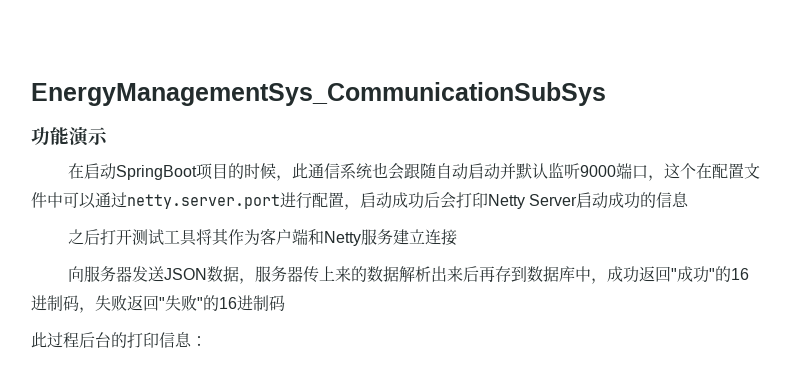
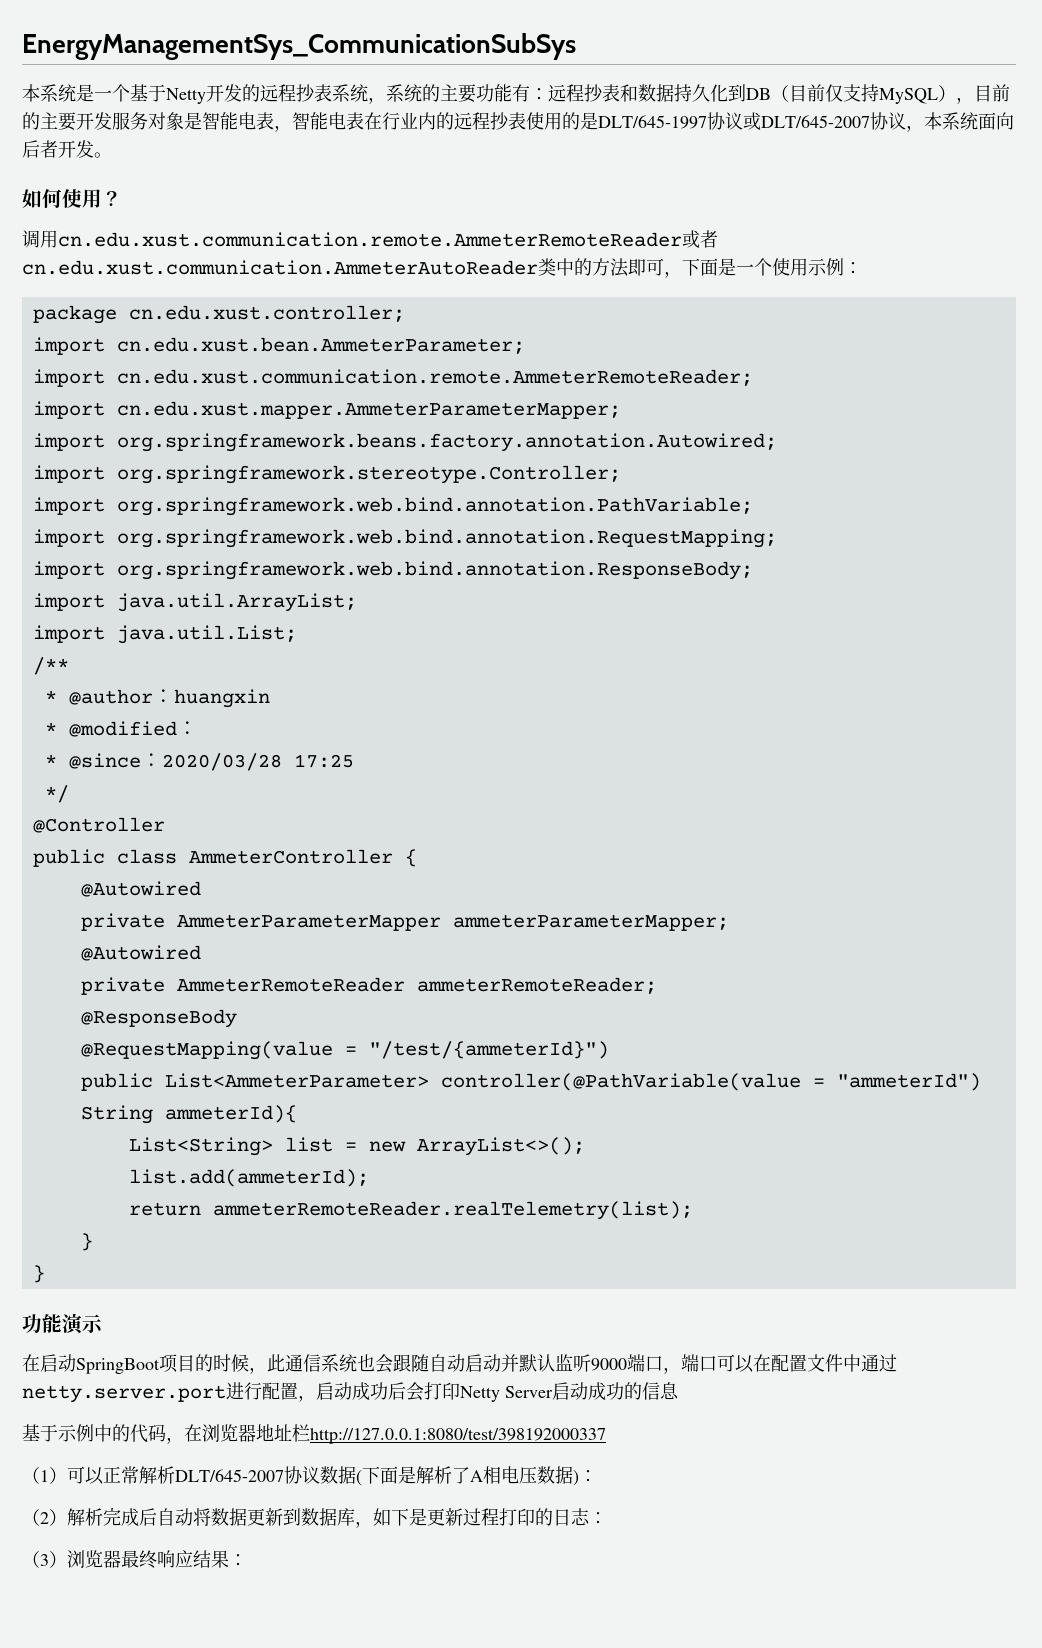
+ 本系统是一个基于Netty开发的远程抄表系统，系统的主要功能有：远程抄表和数据持久化到DB（目前仅支持MySQL），目前的主要开发服务对象是智能电表，智能电表在行业内的远程抄表使用的是DLT/645-1997协议或DLT/645-2007协议，本系统面向后者开发。
+ 如何使用？
+ 调用cn.edu.xust.communication.remote.AmmeterRemoteReader或者cn.edu.xust.communication.AmmeterAutoReader类中的方法即可，下面是一个使用示例：
+ package cn.edu.xust.controller;
+ import cn.edu.xust.bean.AmmeterParameter;
+ import cn.edu.xust.communication.remote.AmmeterRemoteReader;
+ import cn.edu.xust.mapper.AmmeterParameterMapper;
+ import org.springframework.beans.factory.annotation.Autowired;
+ import org.springframework.stereotype.Controller;
+ import org.springframework.web.bind.annotation.PathVariable;
+ import org.springframework.web.bind.annotation.RequestMapping;
+ import org.springframework.web.bind.annotation.ResponseBody;
+ import java.util.ArrayList;
+ import java.util.List;
+ /**
+ * @author：huangxin
+ * @modified：
+ * @since：2020/03/28 17:25
+ */
+ @Controller
+ public class AmmeterController {
+ @Autowired
+ private AmmeterParameterMapper ammeterParameterMapper;
+ @Autowired
+ private AmmeterRemoteReader ammeterRemoteReader;
+ @ResponseBody
+ @RequestMapping(value = "/test/{ammeterId}")
+ public List<AmmeterParameter> controller(@PathVariable(value = "ammeterId") String ammeterId){
+ List<String> list = new ArrayList<>();
+ list.add(ammeterId);
+ return ammeterRemoteReader.realTelemetry(list);
+ }
+ }
- 在启动SpringBoot项目的时候，此通信系统也会跟随自动启动并默认监听9000端口，这个在配置文件中可以通过netty.server.port进行配置，启动成功后会打印Netty Server启动成功的信息
+ 在启动SpringBoot项目的时候，此通信系统也会跟随自动启动并默认监听9000端口，端口可以在配置文件中通过netty.server.port进行配置，启动成功后会打印Netty Server启动成功的信息
- 之后打开测试工具将其作为客户端和Netty服务建立连接
- 向服务器发送JSON数据，服务器传上来的数据解析出来后再存到数据库中，成功返回"成功"的16进制码，失败返回"失败"的16进制码
- 此过程后台的打印信息：
+ 基于示例中的代码，在浏览器地址栏http://127.0.0.1:8080/test/398192000337
+ （1）可以正常解析DLT/645-2007协议数据(下面是解析了A相电压数据)：
+ （2）解析完成后自动将数据更新到数据库，如下是更新过程打印的日志：
+ （3）浏览器最终响应结果：

